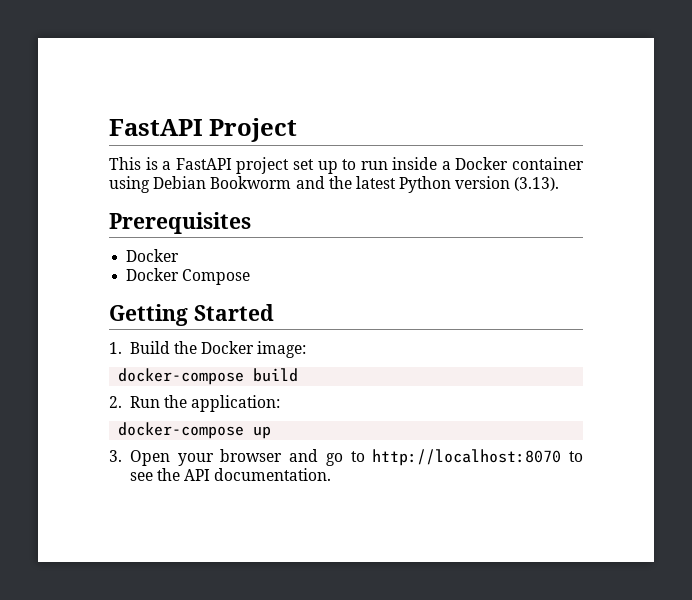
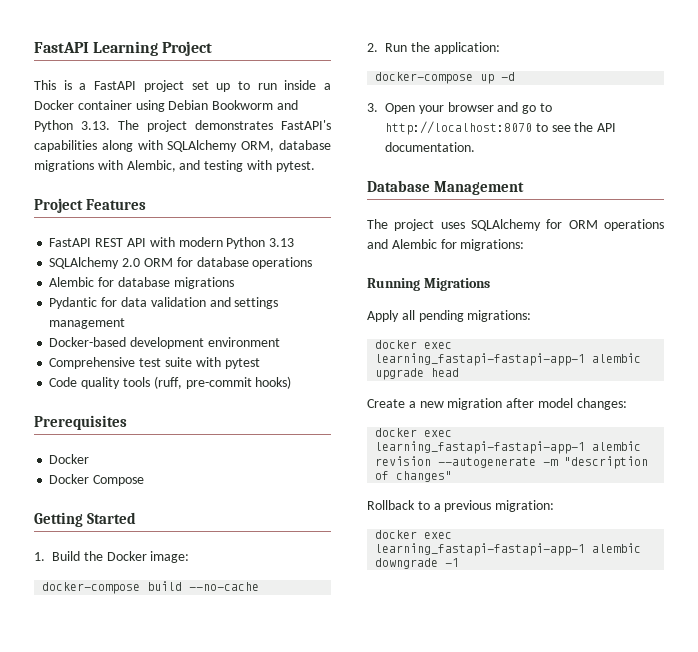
- FastAPI Project
+ FastAPI Learning Project
- This is a FastAPI project set up to run inside a Docker container using Debian Bookworm and the latest Python version (3.13).
+ This is a FastAPI project set up to run inside a Docker container using Debian Bookworm and Python 3.13. The project demonstrates FastAPI's capabilities along with SQLAlchemy ORM, database migrations with Alembic, and testing with pytest.
+ Project Features
+ FastAPI REST API with modern Python 3.13
+ SQLAlchemy 2.0 ORM for database operations
+ Alembic for database migrations
+ Pydantic for data validation and settings management
+ Docker-based development environment
+ Comprehensive test suite with pytest
+ Code quality tools (ruff, pre-commit hooks)
- docker-compose build
+ docker-compose build --no-cache
- docker-compose up
+ docker-compose up -d
+ Database Management
+ The project uses SQLAlchemy for ORM operations and Alembic for migrations:
+ Running Migrations
+ Apply all pending migrations:
+ docker exec learning_fastapi-fastapi-app-1 alembic upgrade head
+ Create a new migration after model changes:
+ docker exec learning_fastapi-fastapi-app-1 alembic revision --autogenerate -m "description of changes"
+ Rollback to a previous migration:
+ docker exec learning_fastapi-fastapi-app-1 alembic downgrade -1

